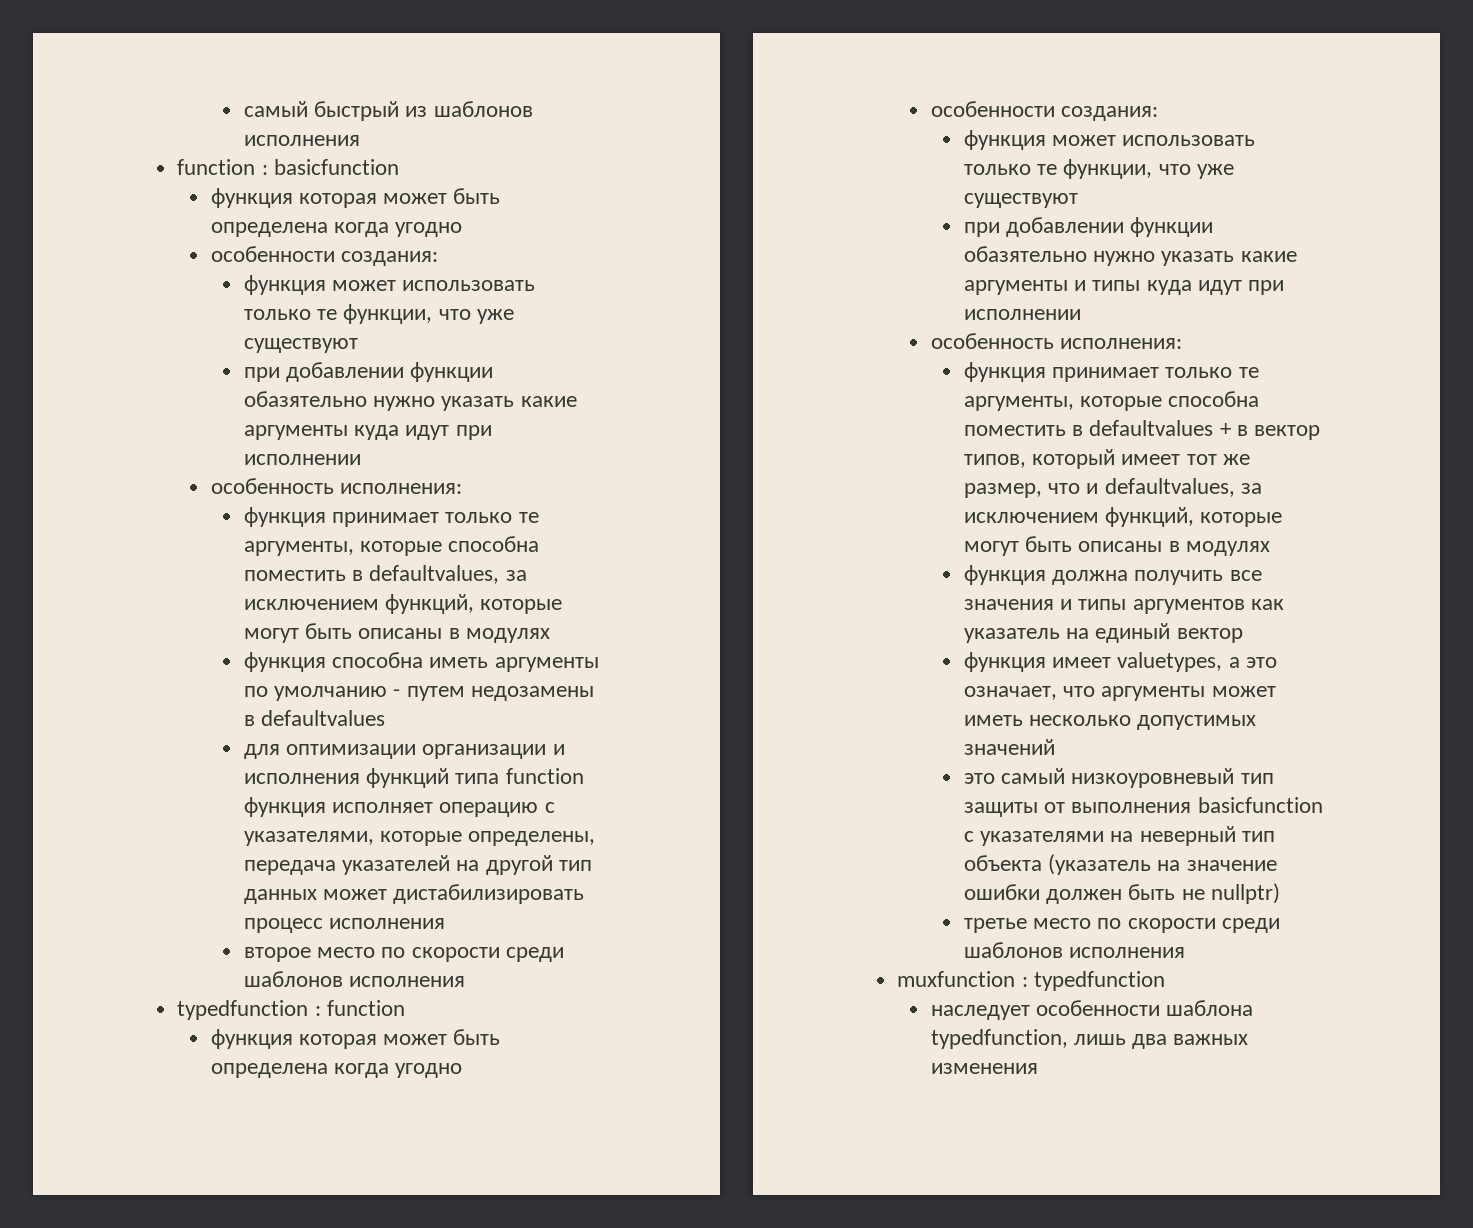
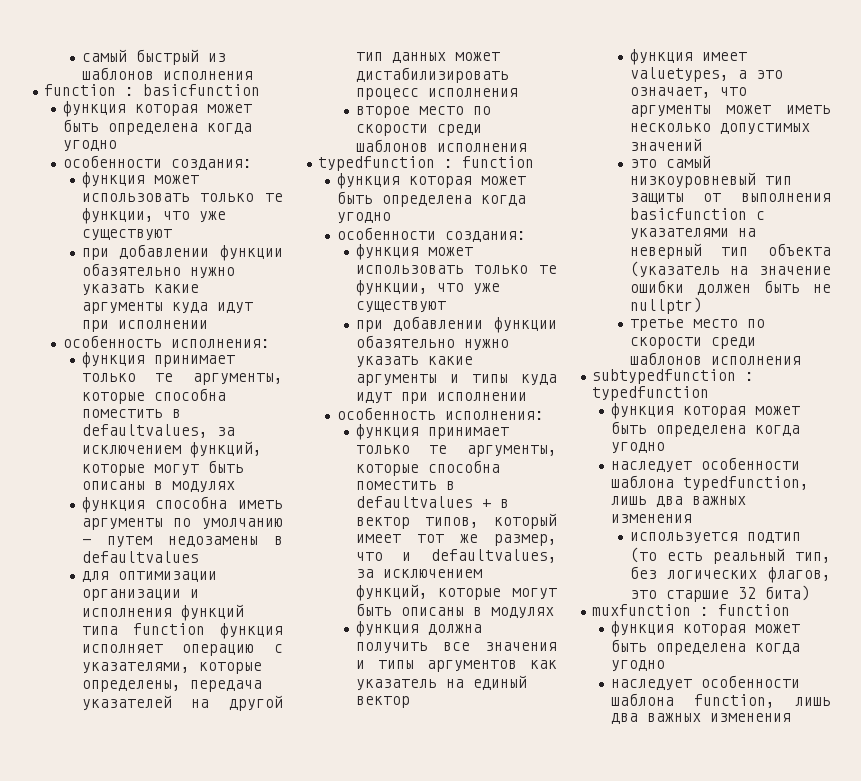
- muxfunction : typedfunction
+ subtypedfunction : typedfunction
+ функция которая может быть определена когда угодно
+ используется подтип (то есть реальный тип, без логических флагов, это старшие 32 бита)
+ muxfunction : function
+ функция которая может быть определена когда угодно
+ наследует особенности шаблона function, лишь два важных изменения

